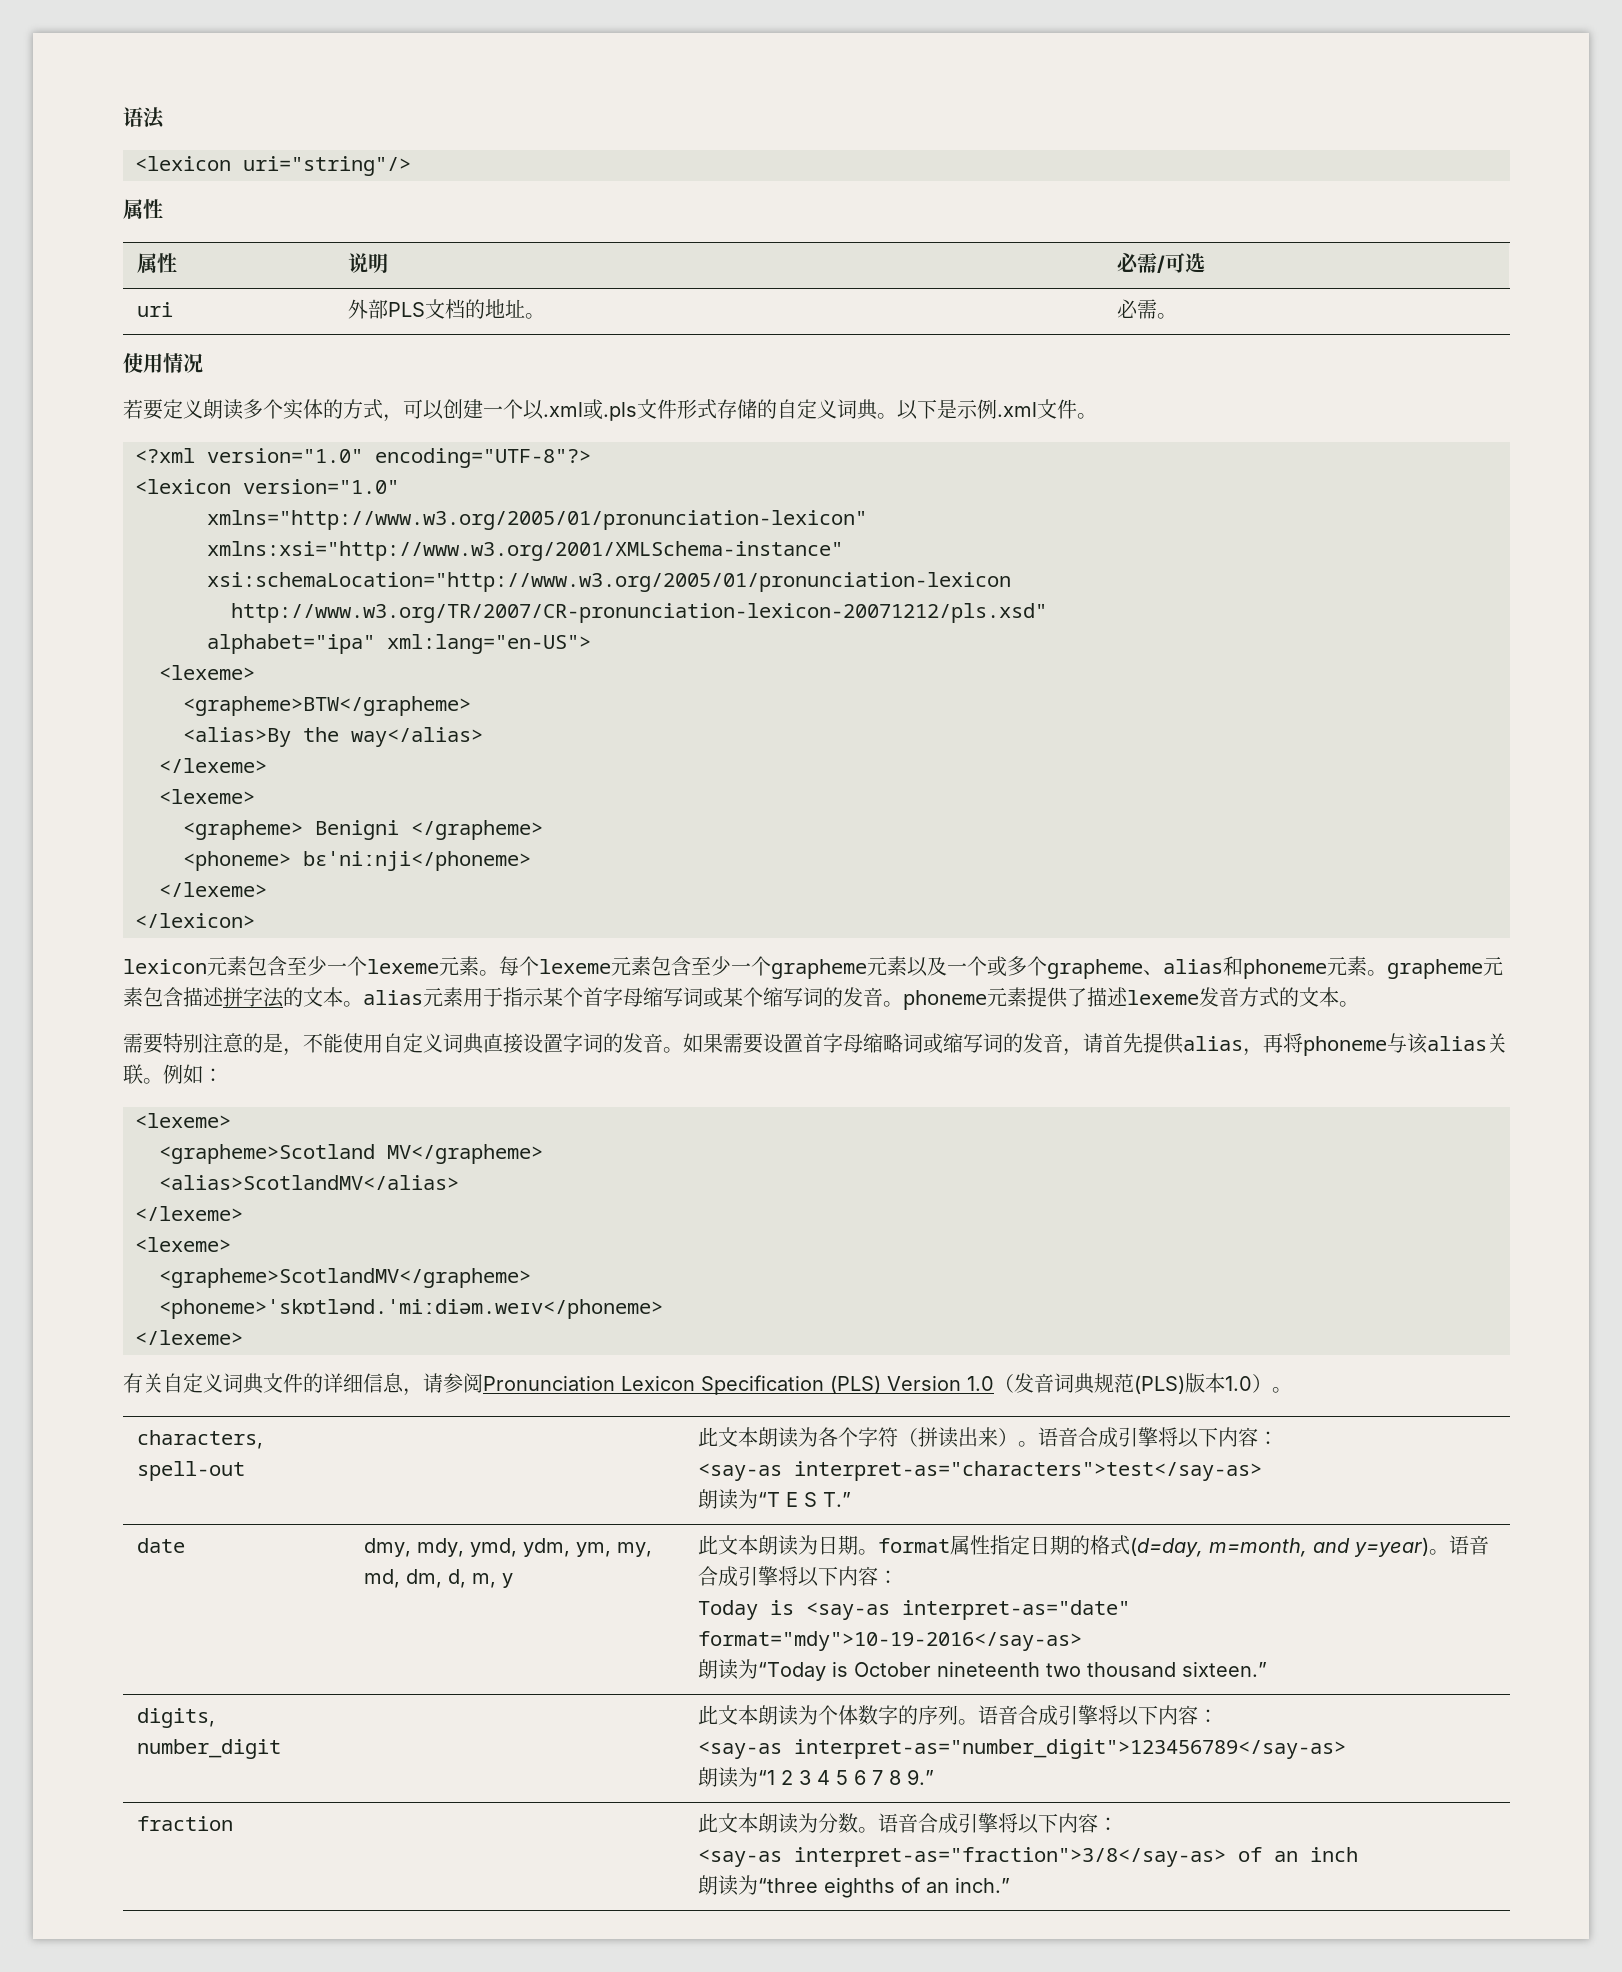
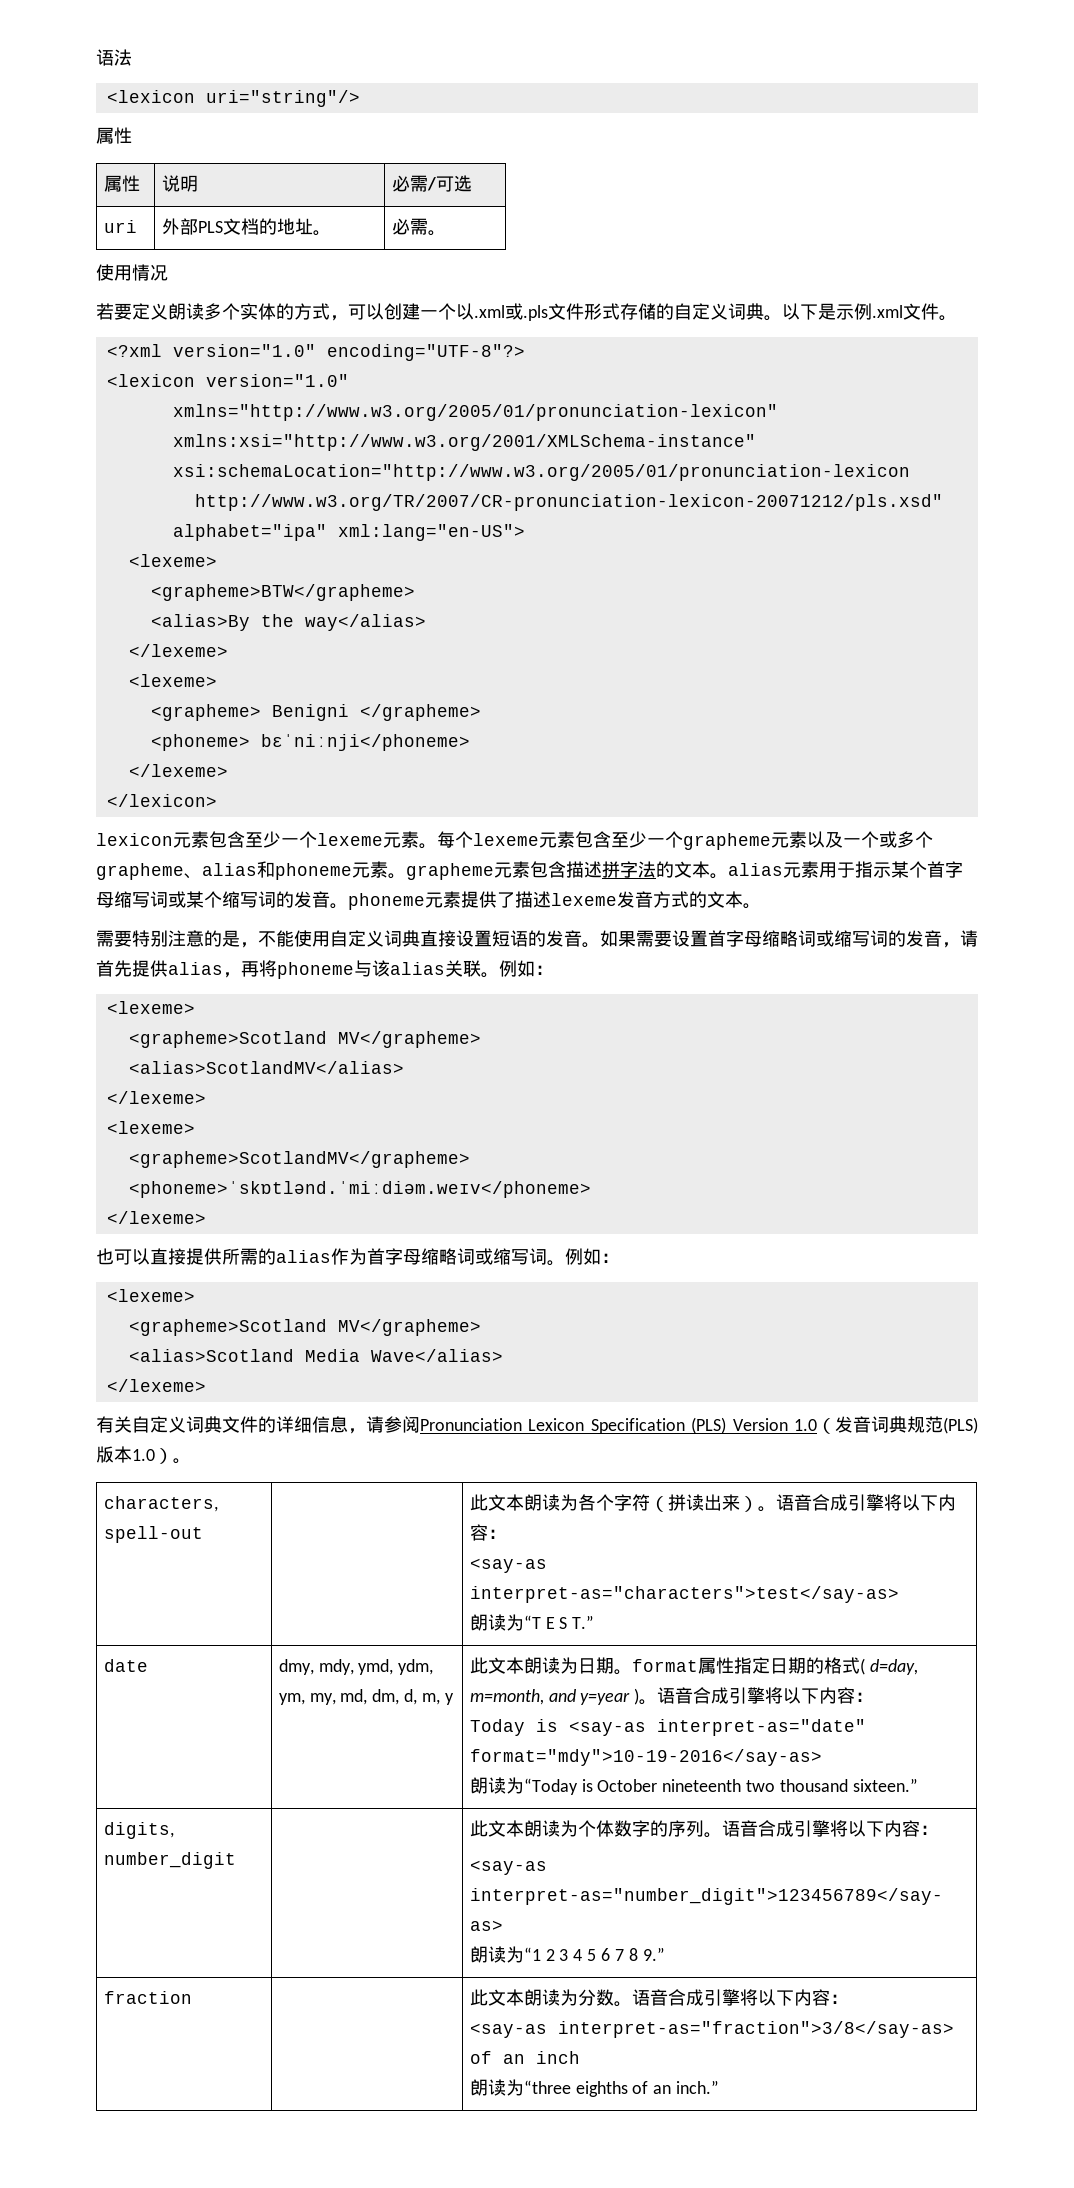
- 需要特别注意的是，不能使用自定义词典直接设置字词的发音。
+ 需要特别注意的是，不能使用自定义词典直接设置短语的发音。
+ 也可以直接提供所需的alias作为首字母缩略词或缩写词。例如：
+ <lexeme>
+ <grapheme>Scotland MV</grapheme>
+ <alias>Scotland Media Wave</alias>
+ </lexeme>
- 此文本朗读为日期。format属性指定日期的格式(d=day, m=month, and y=year)。
+ 此文本朗读为日期。format属性指定日期的格式( d=day, m=month, and y=year )。

